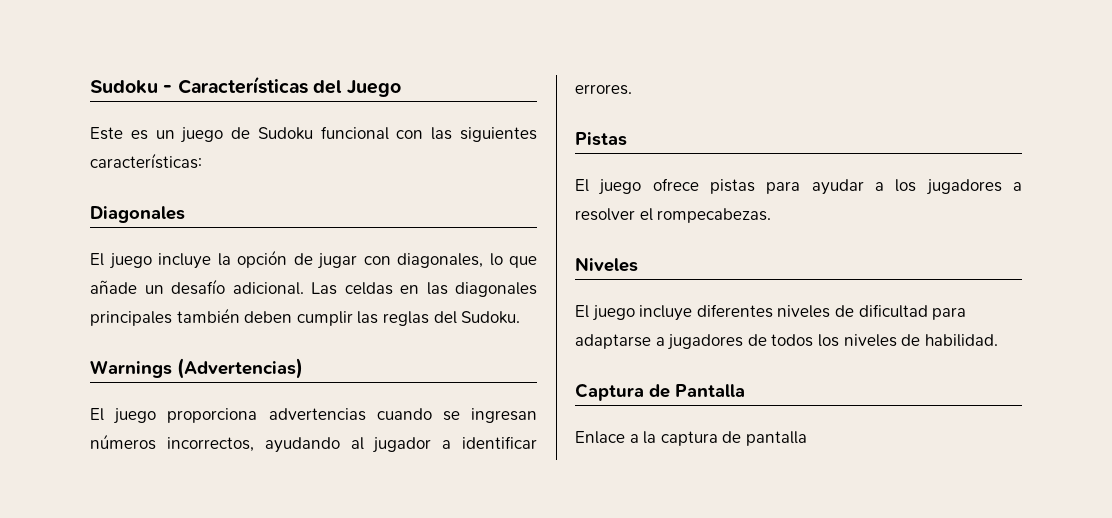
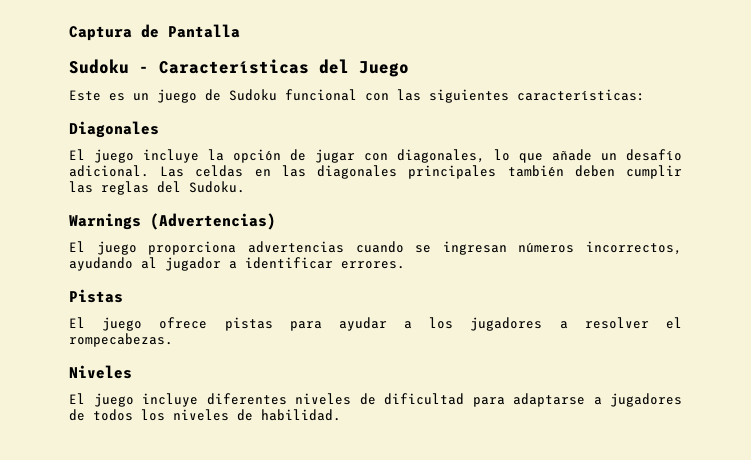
+ Captura de Pantalla
- Captura de Pantalla
- Enlace a la captura de pantalla

